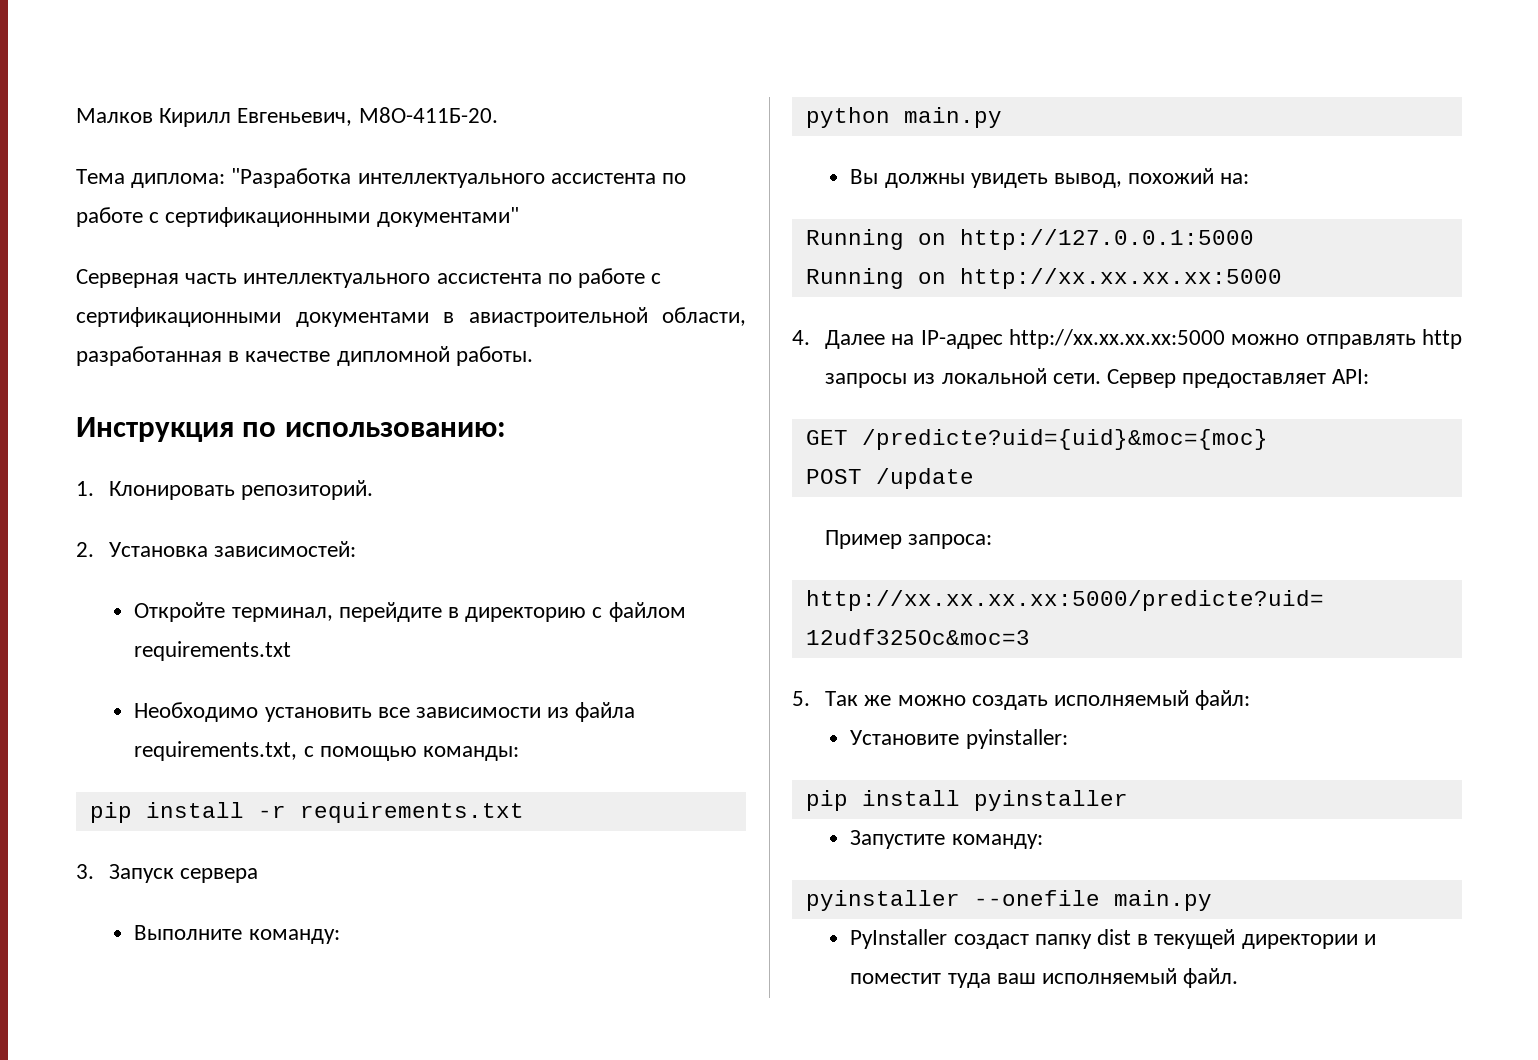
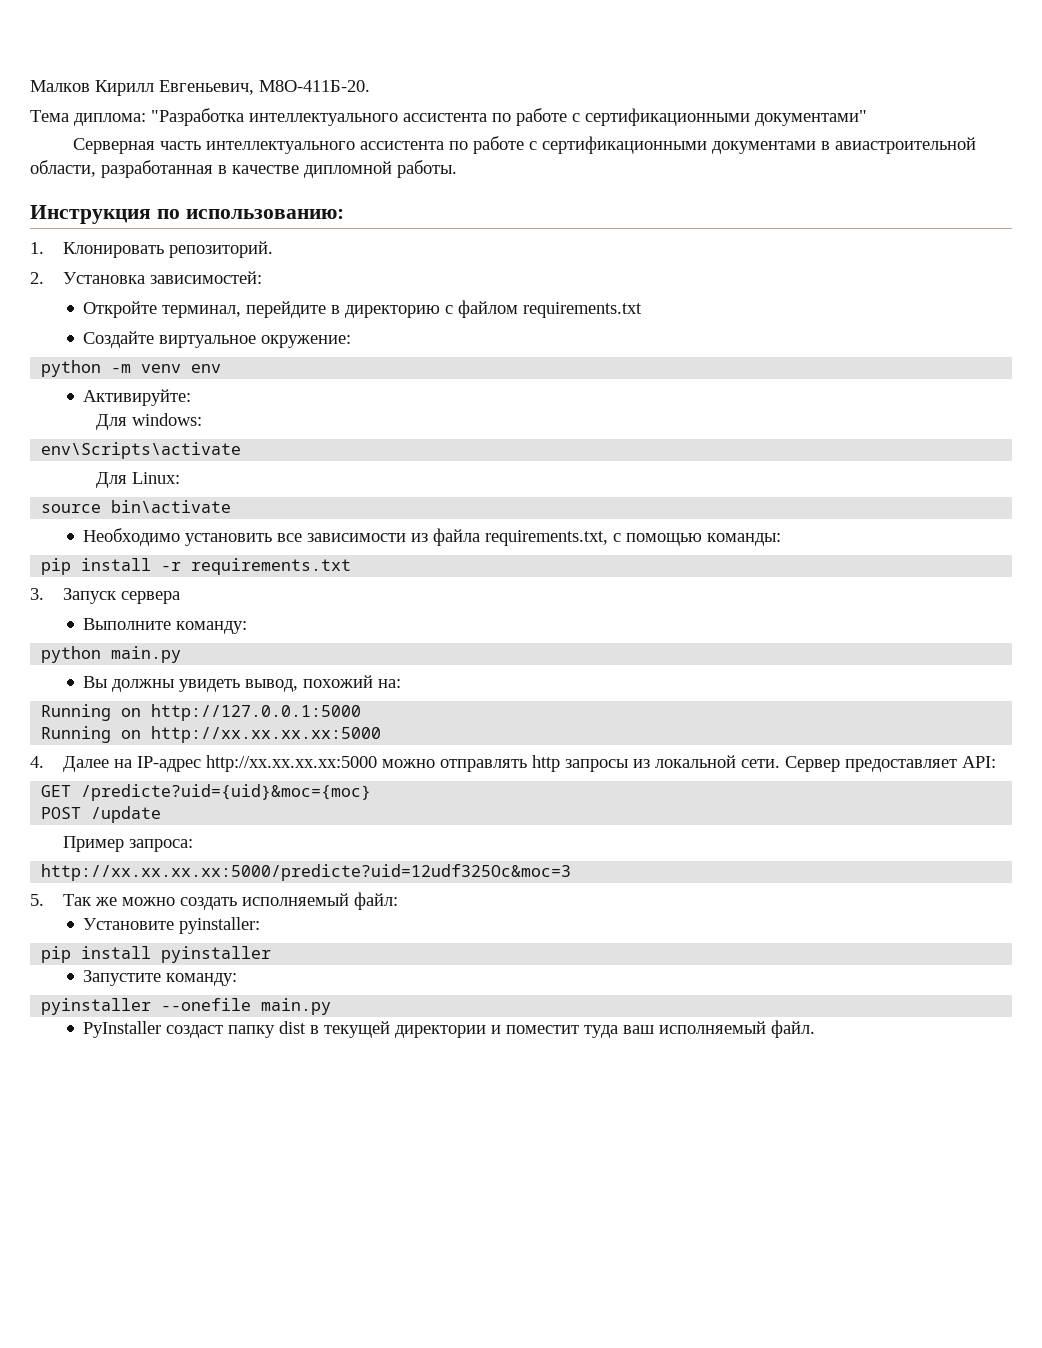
+ Создайте виртуальное окружение:
+ python -m venv env
+ Активируйте:
+ Для windows:
+ env\Scripts\activate
+ Для Linux:
+ source bin\activate

